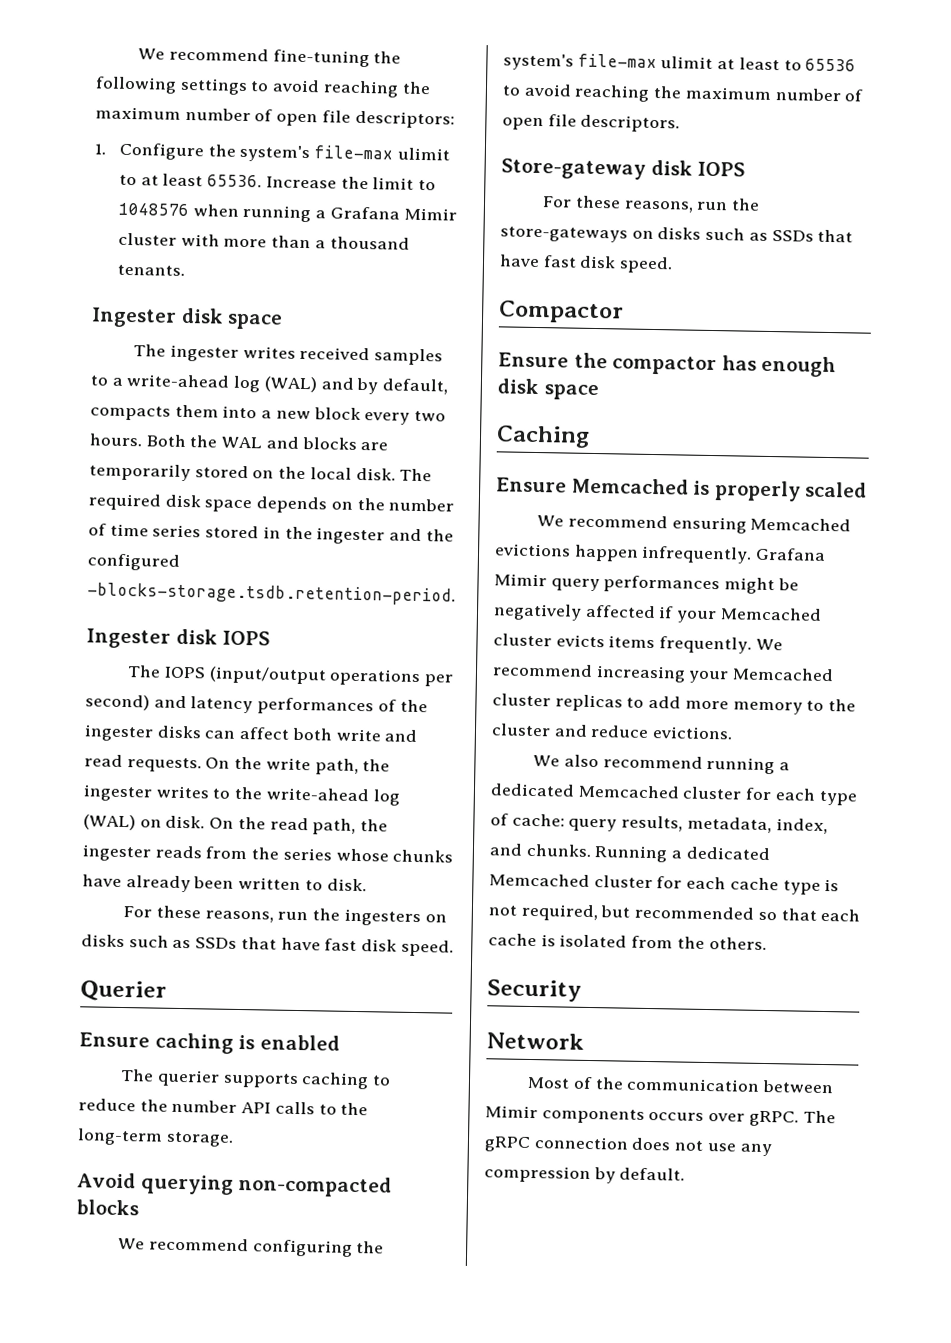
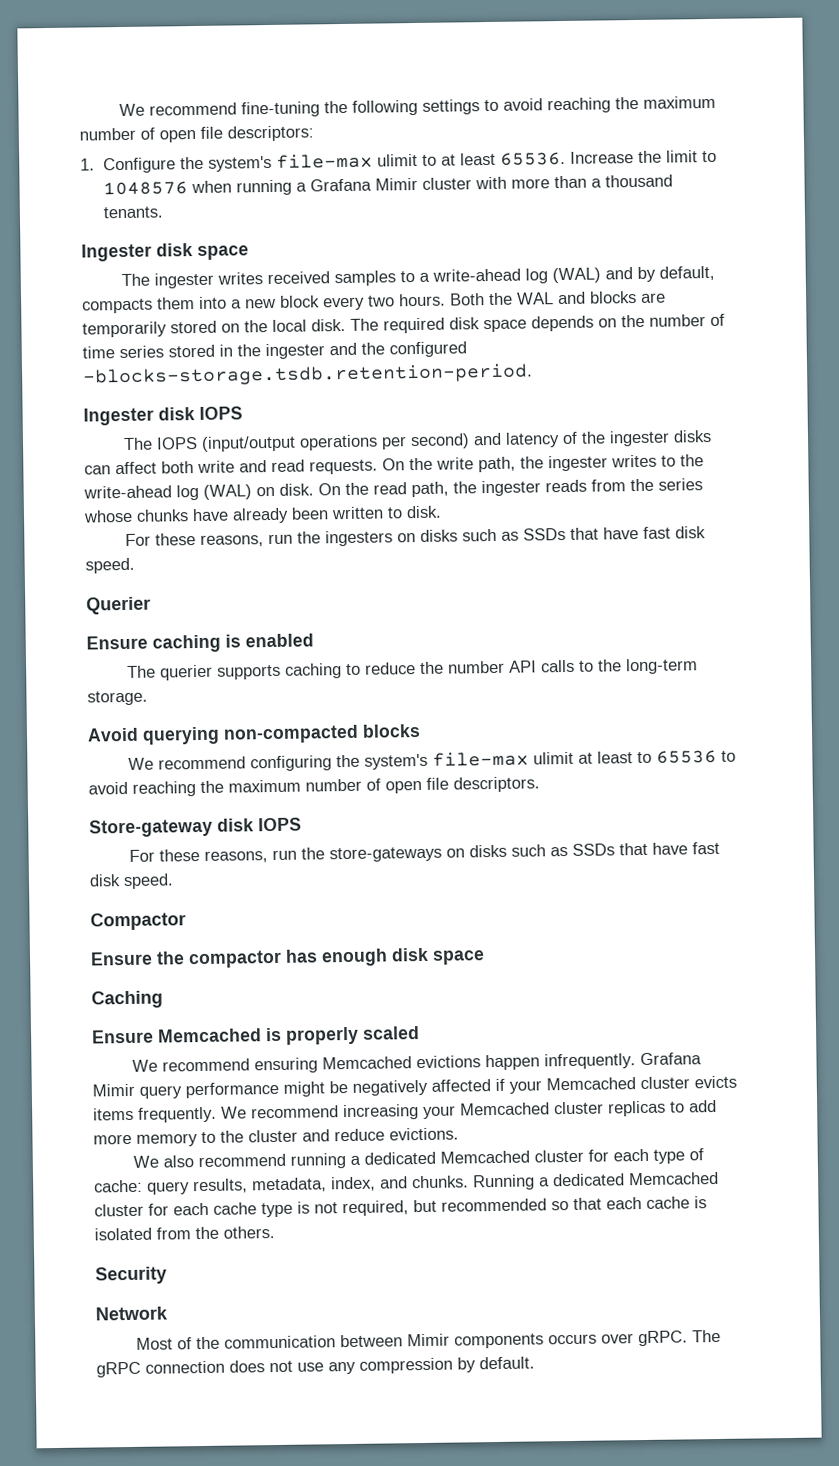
- The IOPS (input/output operations per second) and latency performances of the ingester disks can affect both write and read requests.
+ The IOPS (input/output operations per second) and latency of the ingester disks can affect both write and read requests.
- Grafana Mimir query performances might be negatively affected if your Memcached cluster evicts items frequently.
+ Grafana Mimir query performance might be negatively affected if your Memcached cluster evicts items frequently.

